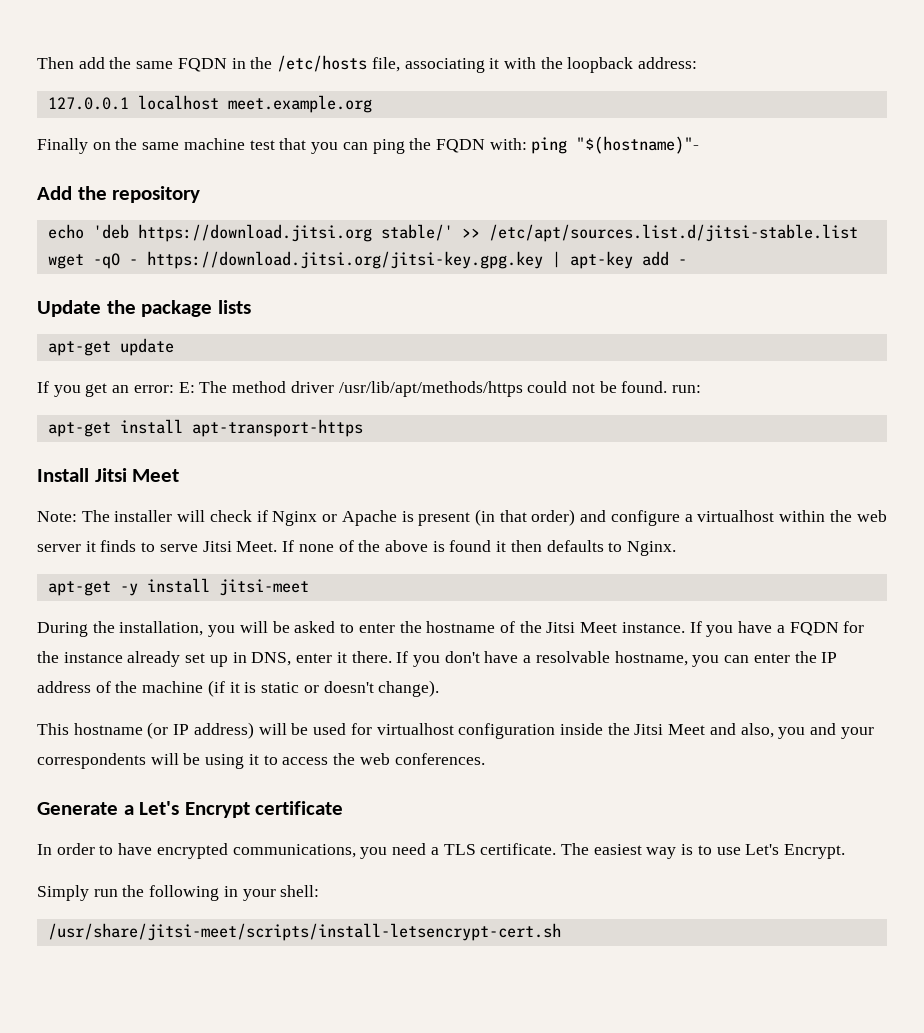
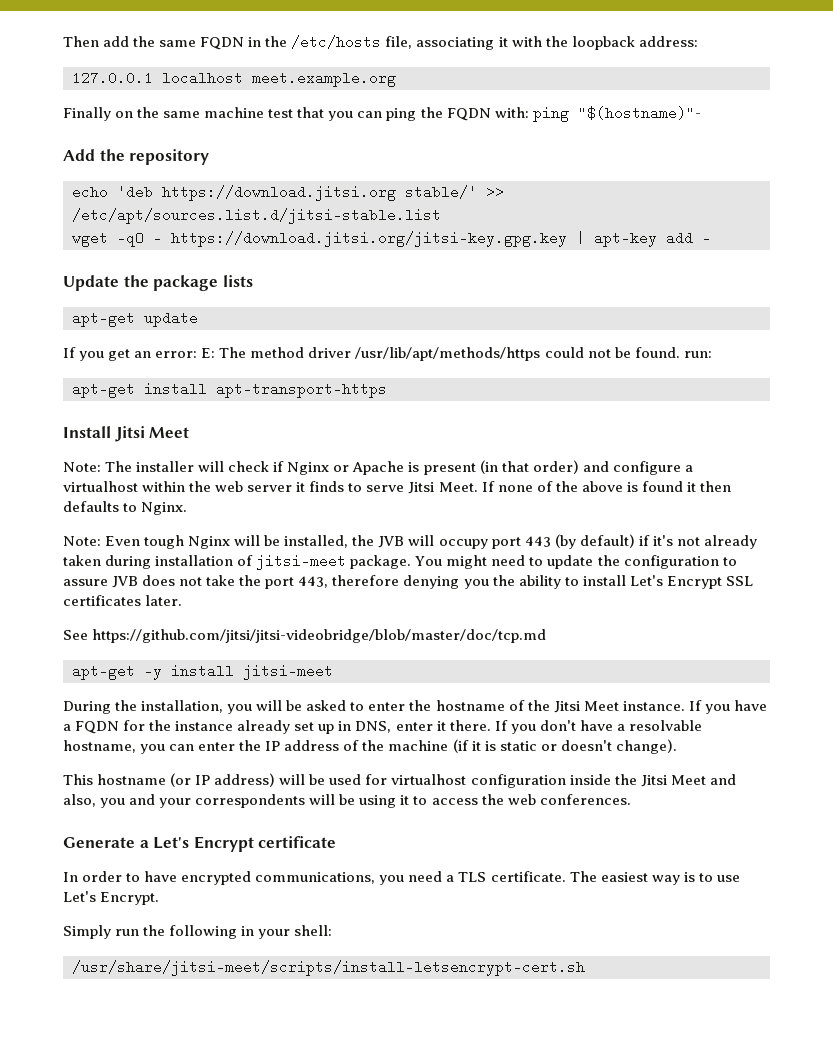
+ Note: Even tough Nginx will be installed, the JVB will occupy port 443 (by default) if it's not already taken during installation of jitsi-meet package. You might need to update the configuration to assure JVB does not take the port 443, therefore denying you the ability to install Let's Encrypt SSL certificates later.
+ See https://github.com/jitsi/jitsi-videobridge/blob/master/doc/tcp.md

